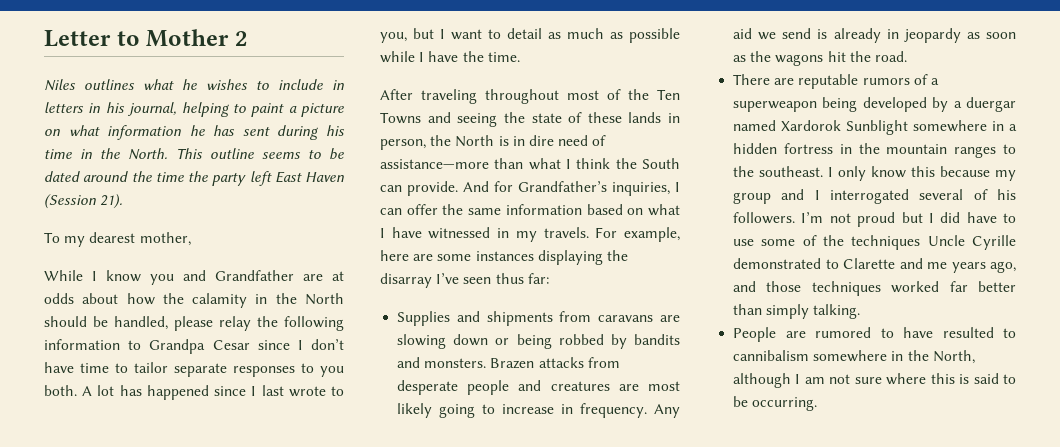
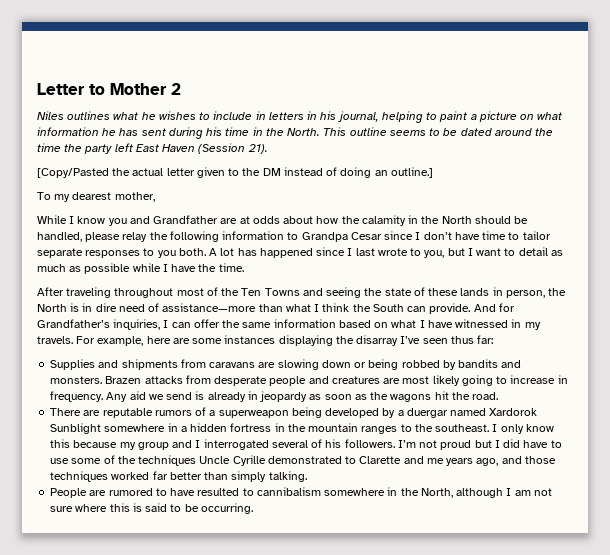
+ [Copy/Pasted the actual letter given to the DM instead of doing an outline.]

